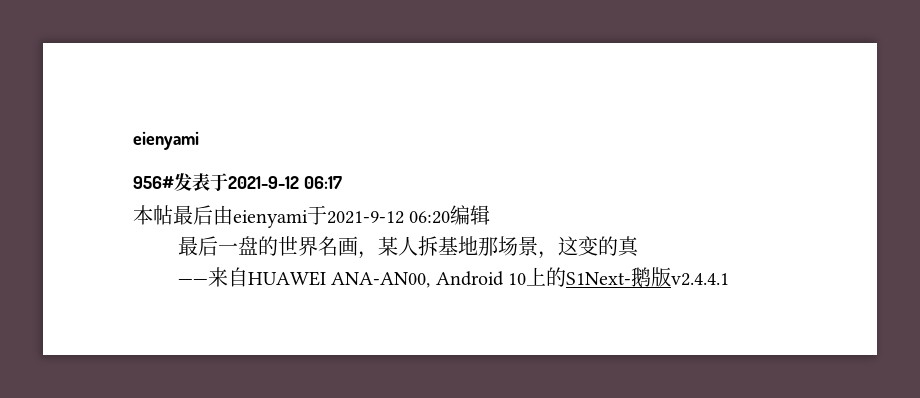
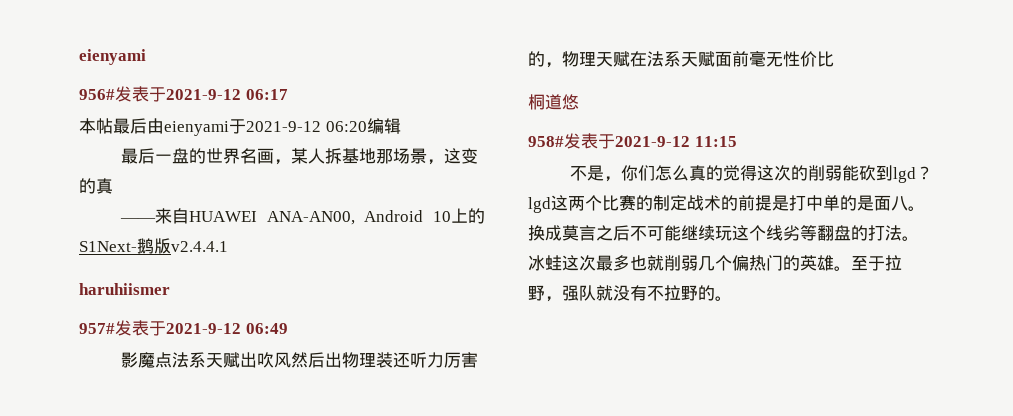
+ haruhiismer
+ 957#发表于2021-9-12 06:49
+ 影魔点法系天赋出吹风然后出物理装还听力厉害的，物理天赋在法系天赋面前毫无性价比
+ 桐道悠
+ 958#发表于2021-9-12 11:15
+ 不是，你们怎么真的觉得这次的削弱能砍到lgd？lgd这两个比赛的制定战术的前提是打中单的是面八。换成莫言之后不可能继续玩这个线劣等翻盘的打法。冰蛙这次最多也就削弱几个偏热门的英雄。至于拉野，强队就没有不拉野的。

